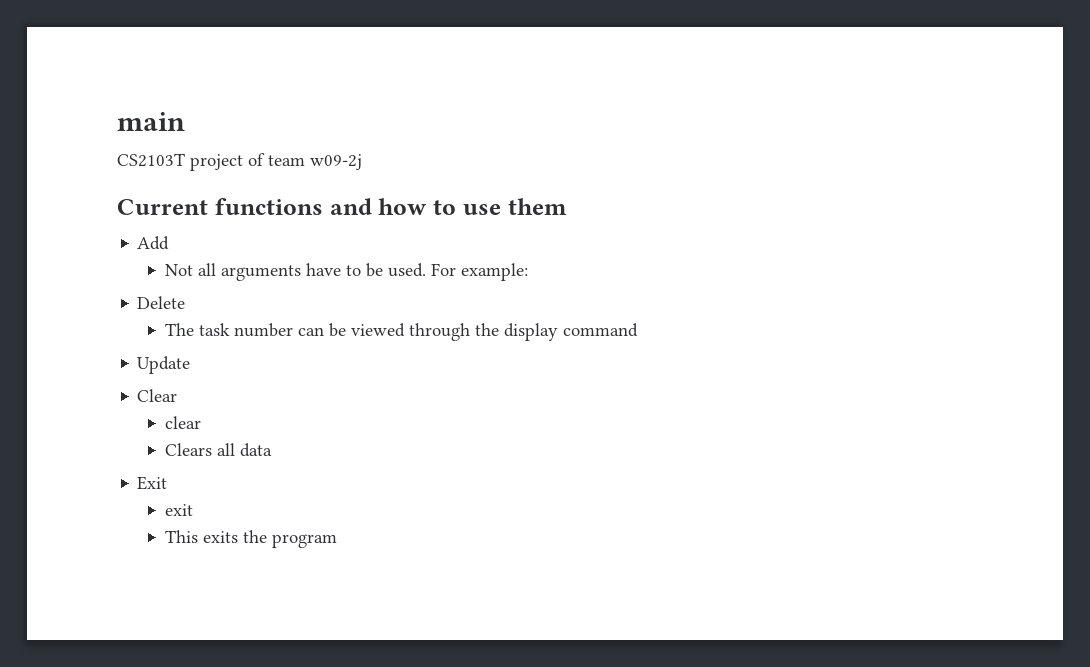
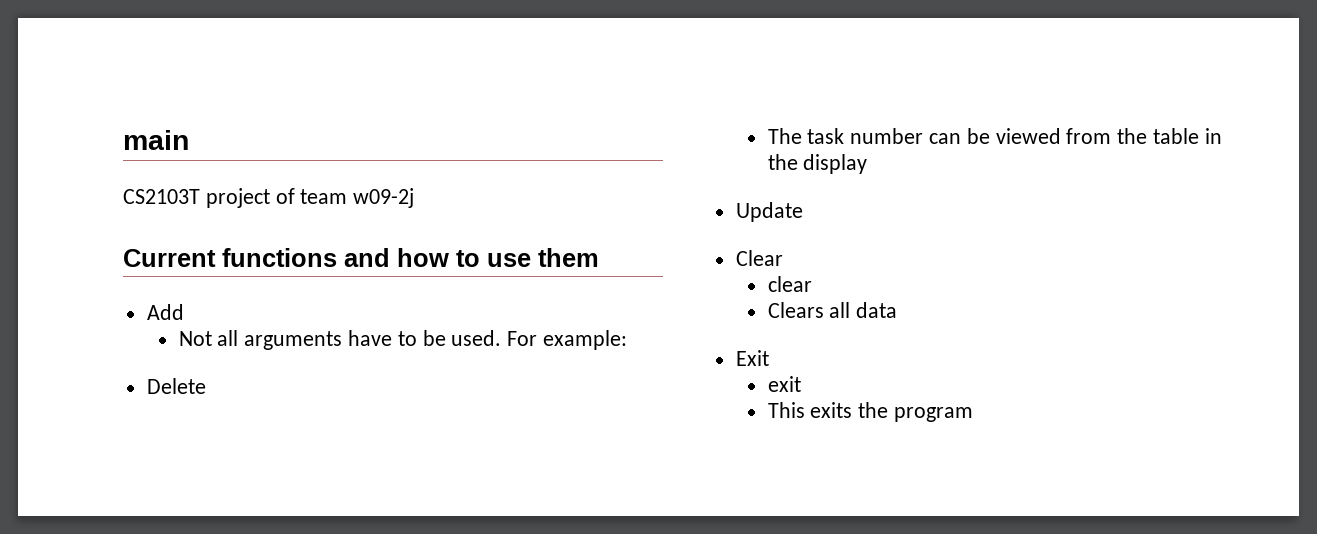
- The task number can be viewed through the display command
+ The task number can be viewed from the table in the display

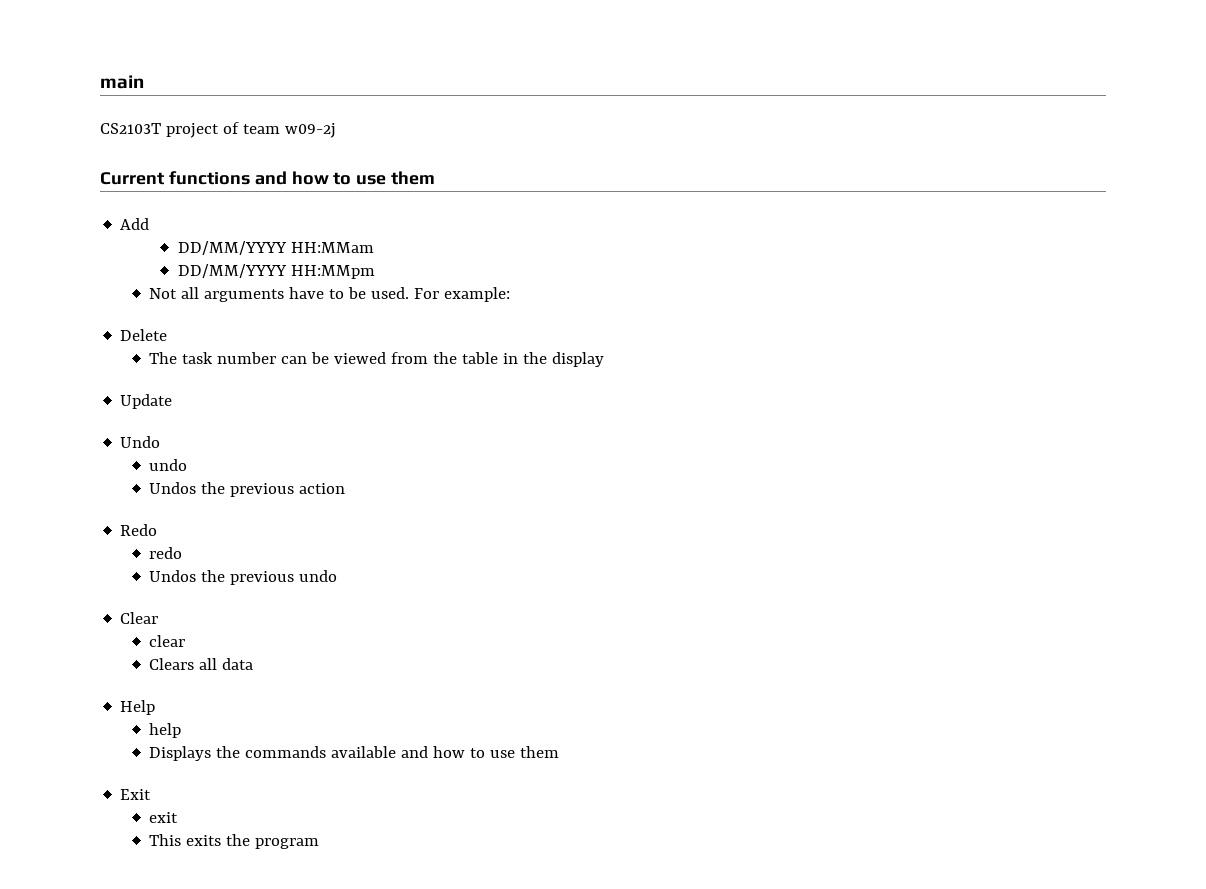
+ DD/MM/YYYY HH:MMam
+ DD/MM/YYYY HH:MMpm
+ Undo
+ undo
+ Undos the previous action
+ Redo
+ redo
+ Undos the previous undo
+ Help
+ help
+ Displays the commands available and how to use them

